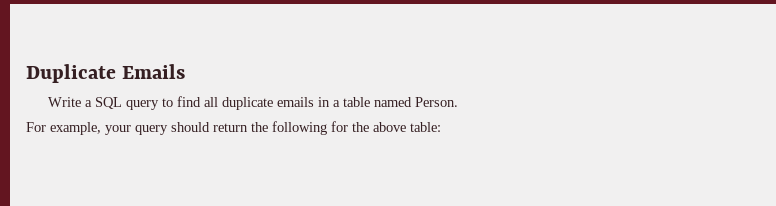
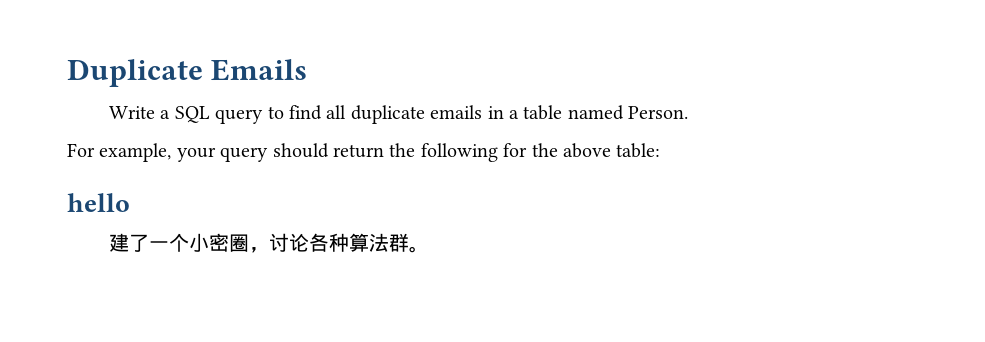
+ hello
+ 建了一个小密圈，讨论各种算法群。

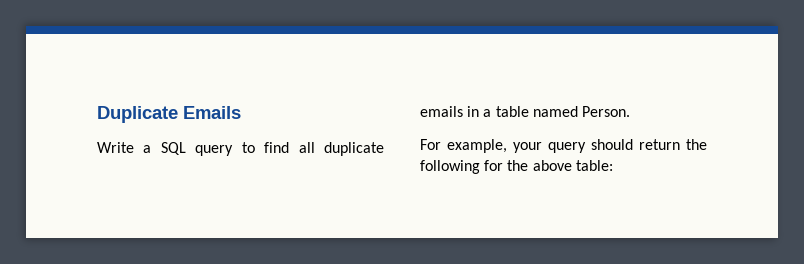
- hello
- 建了一个小密圈，讨论各种算法群。

